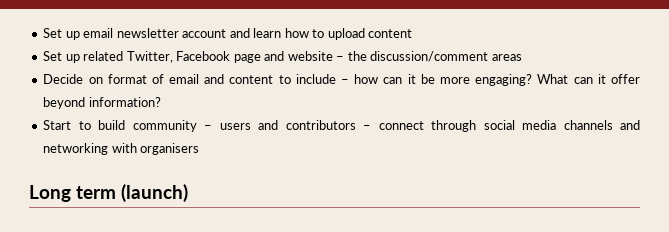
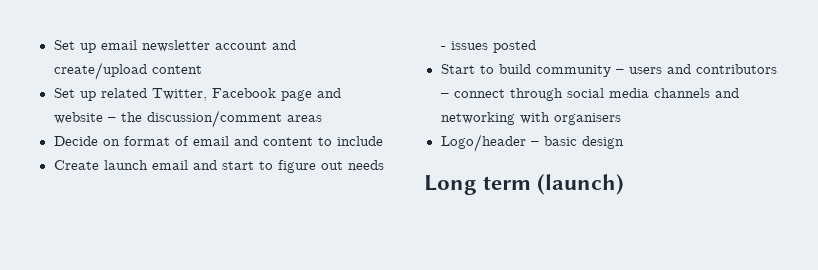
- Set up email newsletter account and learn how to upload content
+ Set up email newsletter account and create/upload content
- Decide on format of email and content to include – how can it be more engaging? What can it offer beyond information?
+ Decide on format of email and content to include
+ Create launch email and start to figure out needs - issues posted
+ Logo/header – basic design

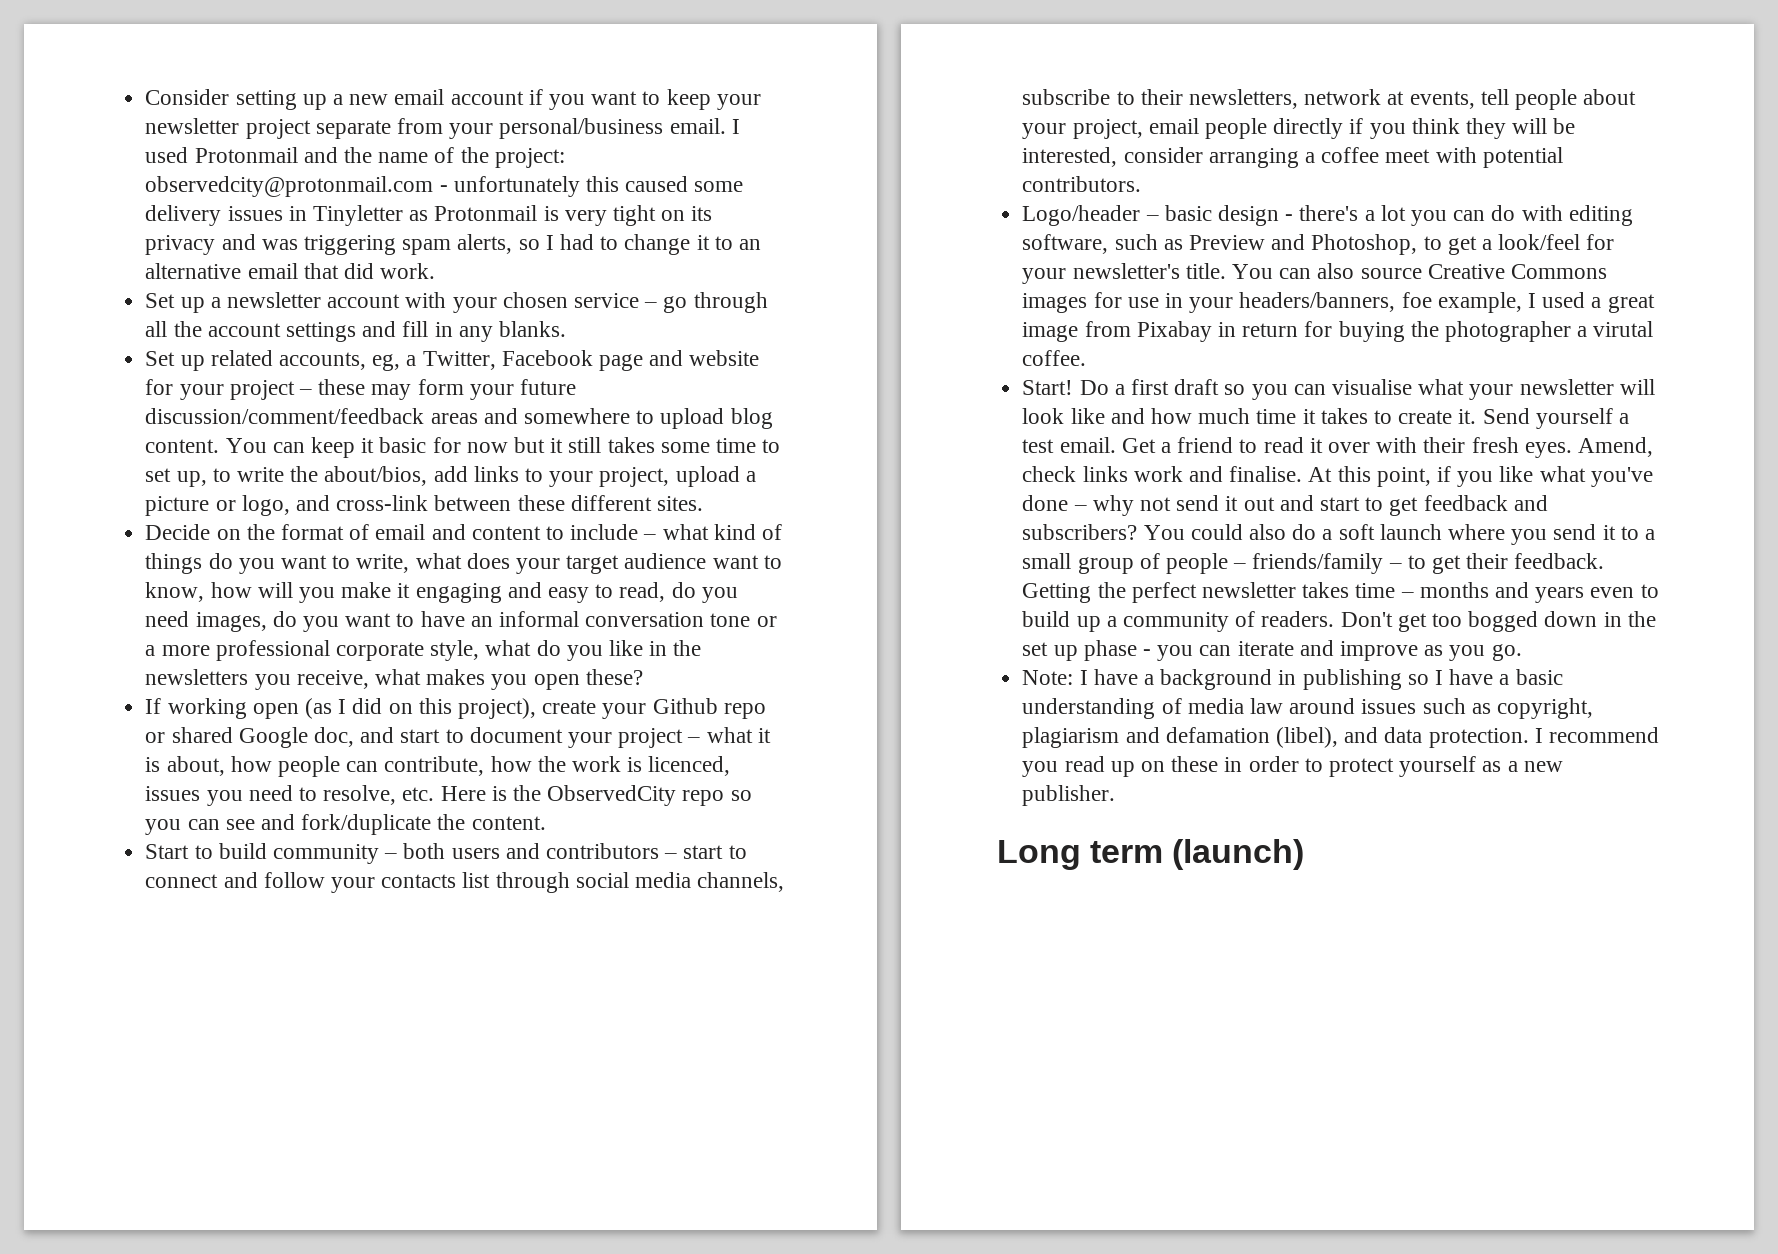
- Set up email newsletter account and create/upload content
+ Consider setting up a new email account if you want to keep your newsletter project separate from your personal/business email. I used Protonmail and the name of the project: observedcity@protonmail.com - unfortunately this caused some delivery issues in Tinyletter as Protonmail is very tight on its privacy and was triggering spam alerts, so I had to change it to an alternative email that did work.
+ Set up a newsletter account with your chosen service – go through all the account settings and fill in any blanks.
- Set up related Twitter, Facebook page and website – the discussion/comment areas
+ Set up related accounts, eg, a Twitter, Facebook page and website for your project – these may form your future discussion/comment/feedback areas and somewhere to upload blog content. You can keep it basic for now but it still takes some time to set up, to write the about/bios, add links to your project, upload a picture or logo, and cross-link between these different sites.
- Decide on format of email and content to include
- Create launch email and start to figure out needs - issues posted
+ Decide on the format of email and content to include – what kind of things do you want to write, what does your target audience want to know, how will you make it engaging and easy to read, do you need images, do you want to have an informal conversation tone or a more professional corporate style, what do you like in the newsletters you receive, what makes you open these?
+ If working open (as I did on this project), create your Github repo or shared Google doc, and start to document your project – what it is about, how people can contribute, how the work is licenced, issues you need to resolve, etc. Here is the ObservedCity repo so you can see and fork/duplicate the content.
- Start to build community – users and contributors – connect through social media channels and networking with organisers
- Logo/header – basic design
+ Start to build community – both users and contributors – start to connect and follow your contacts list through social media channels, subscribe to their newsletters, network at events, tell people about your project, email people directly if you think they will be interested, consider arranging a coffee meet with potential contributors.
+ Logo/header – basic design - there's a lot you can do with editing software, such as Preview and Photoshop, to get a look/feel for your newsletter's title. You can also source Creative Commons images for use in your headers/banners, foe example, I used a great image from Pixabay in return for buying the photographer a virutal coffee.
+ Start! Do a first draft so you can visualise what your newsletter will look like and how much time it takes to create it. Send yourself a test email. Get a friend to read it over with their fresh eyes. Amend, check links work and finalise. At this point, if you like what you've done – why not send it out and start to get feedback and subscribers? You could also do a soft launch where you send it to a small group of people – friends/family – to get their feedback. Getting the perfect newsletter takes time – months and years even to build up a community of readers. Don't get too bogged down in the set up phase - you can iterate and improve as you go.
+ Note: I have a background in publishing so I have a basic understanding of media law around issues such as copyright, plagiarism and defamation (libel), and data protection. I recommend you read up on these in order to protect yourself as a new publisher.

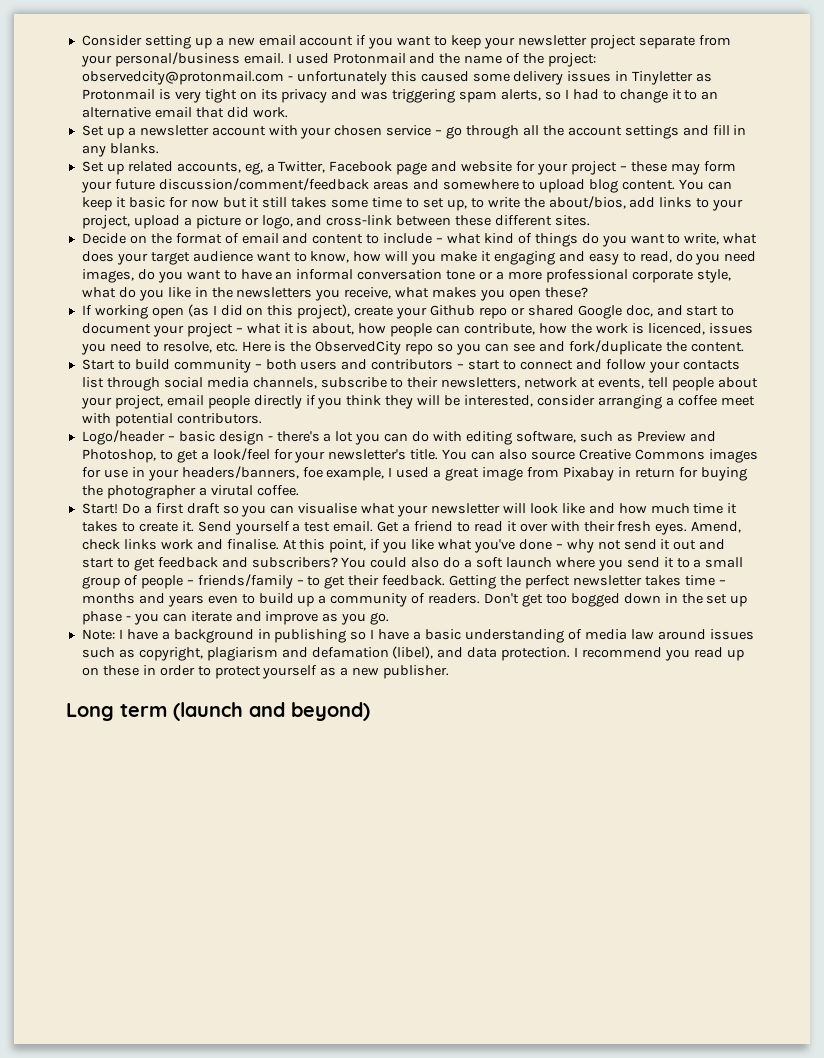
- Long term (launch)
+ Long term (launch and beyond)

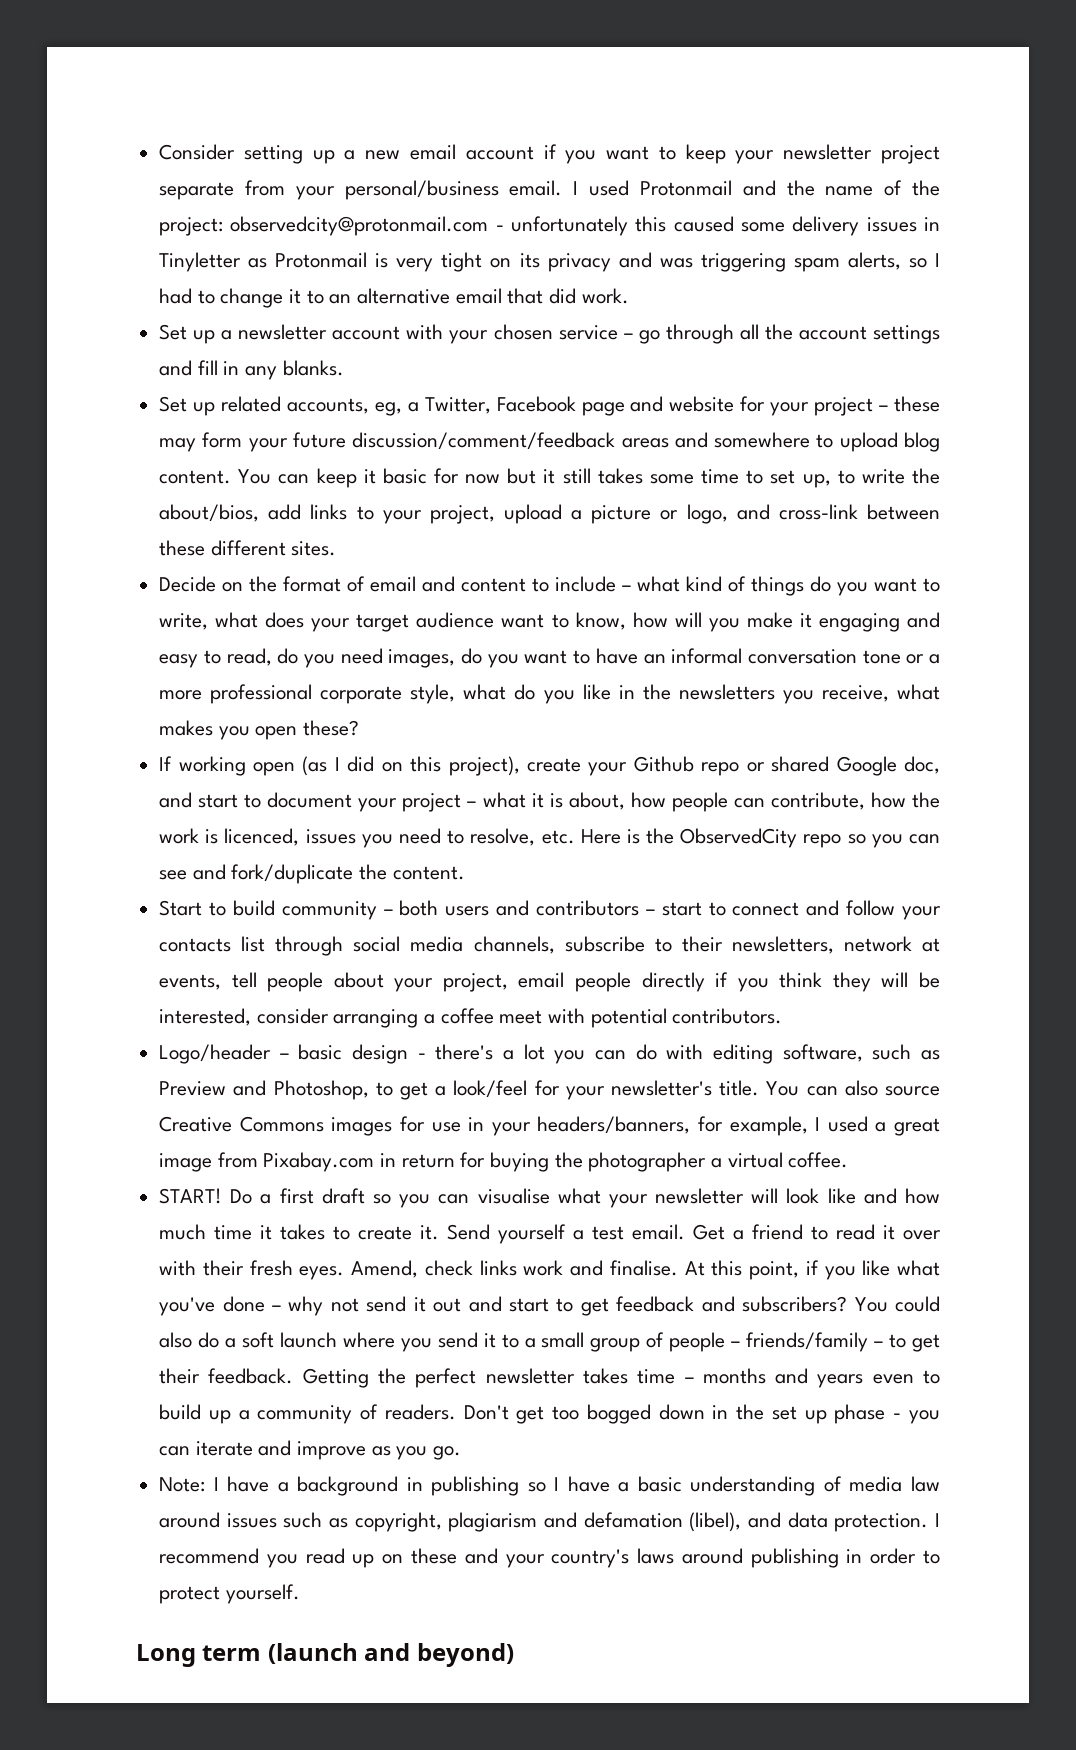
- You can also source Creative Commons images for use in your headers/banners, foe example, I used a great image from Pixabay in return for buying the photographer a virutal coffee.
+ You can also source Creative Commons images for use in your headers/banners, for example, I used a great image from Pixabay.com in return for buying the photographer a virtual coffee.
- Start!
+ START!
- I recommend you read up on these in order to protect yourself as a new publisher.
+ I recommend you read up on these and your country's laws around publishing in order to protect yourself.

